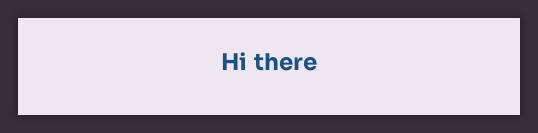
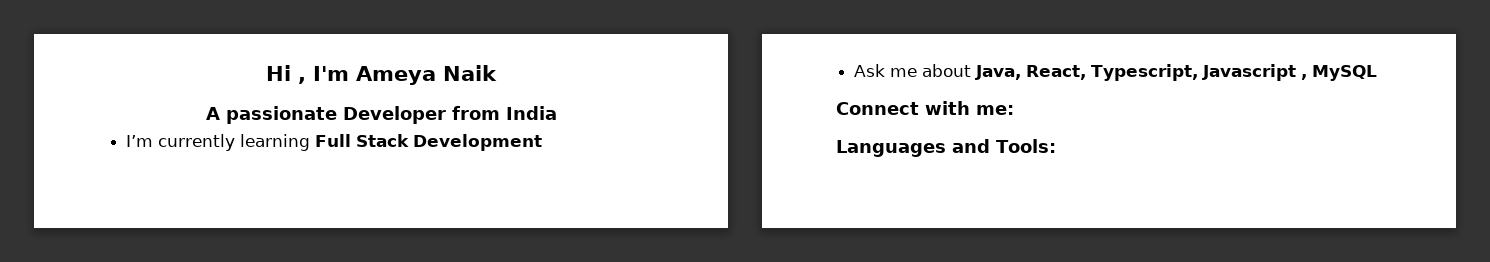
- Hi there
+ Hi , I'm Ameya Naik
+ A passionate Developer from India
+ I’m currently learning Full Stack Development
+ Ask me about Java, React, Typescript, Javascript , MySQL
+ Connect with me:
+ Languages and Tools:

